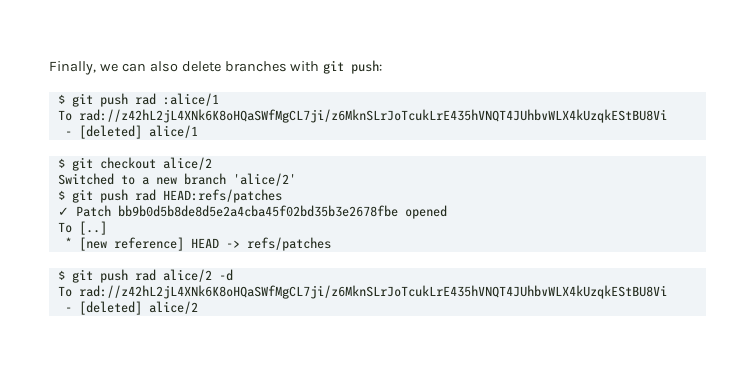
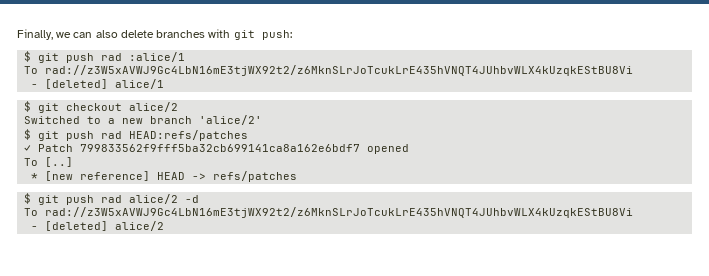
  $ git push rad :alice/1
- To rad://z42hL2jL4XNk6K8oHQaSWfMgCL7ji/z6MknSLrJoTcukLrE435hVNQT4JUhbvWLX4kUzqkEStBU8Vi
+ To rad://z3W5xAVWJ9Gc4LbN16mE3tjWX92t2/z6MknSLrJoTcukLrE435hVNQT4JUhbvWLX4kUzqkEStBU8Vi
- ✓ Patch bb9b0d5b8de8d5e2a4cba45f02bd35b3e2678fbe opened
+ ✓ Patch 799833562f9fff5ba32cb699141ca8a162e6bdf7 opened
  $ git push rad alice/2 -d
- To rad://z42hL2jL4XNk6K8oHQaSWfMgCL7ji/z6MknSLrJoTcukLrE435hVNQT4JUhbvWLX4kUzqkEStBU8Vi
+ To rad://z3W5xAVWJ9Gc4LbN16mE3tjWX92t2/z6MknSLrJoTcukLrE435hVNQT4JUhbvWLX4kUzqkEStBU8Vi

